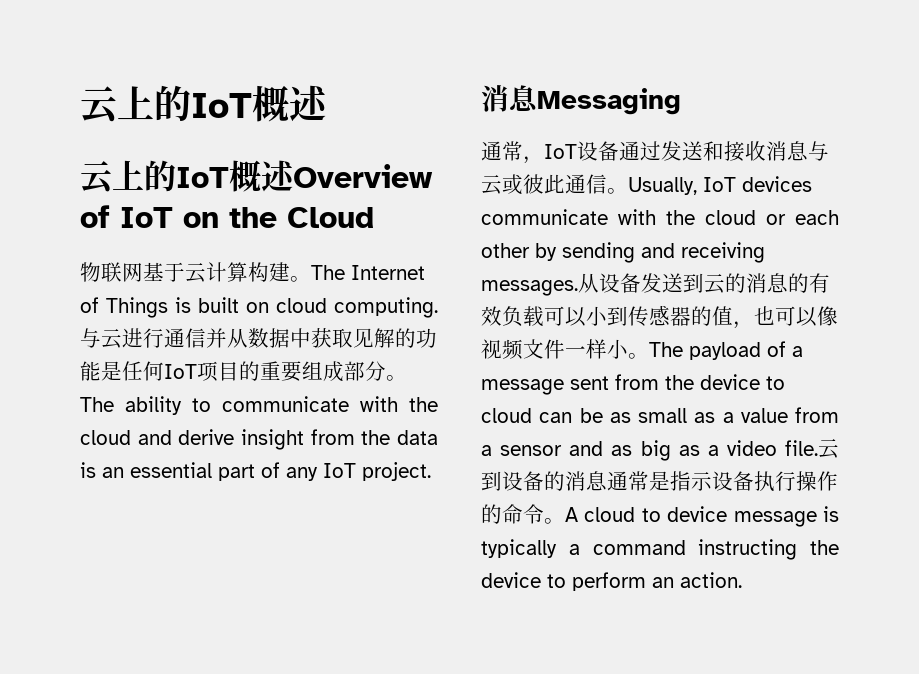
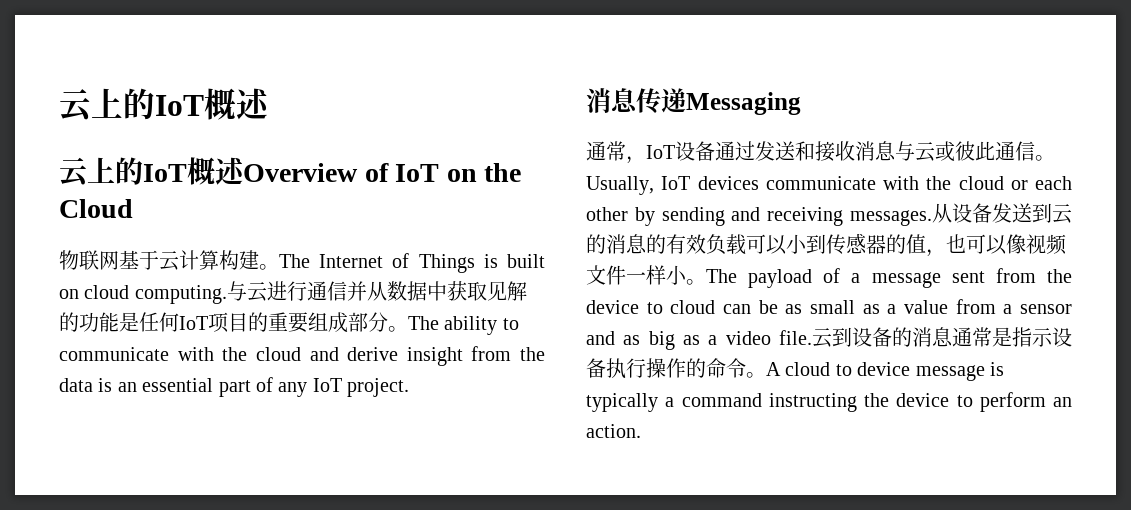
- 消息Messaging
+ 消息传递Messaging

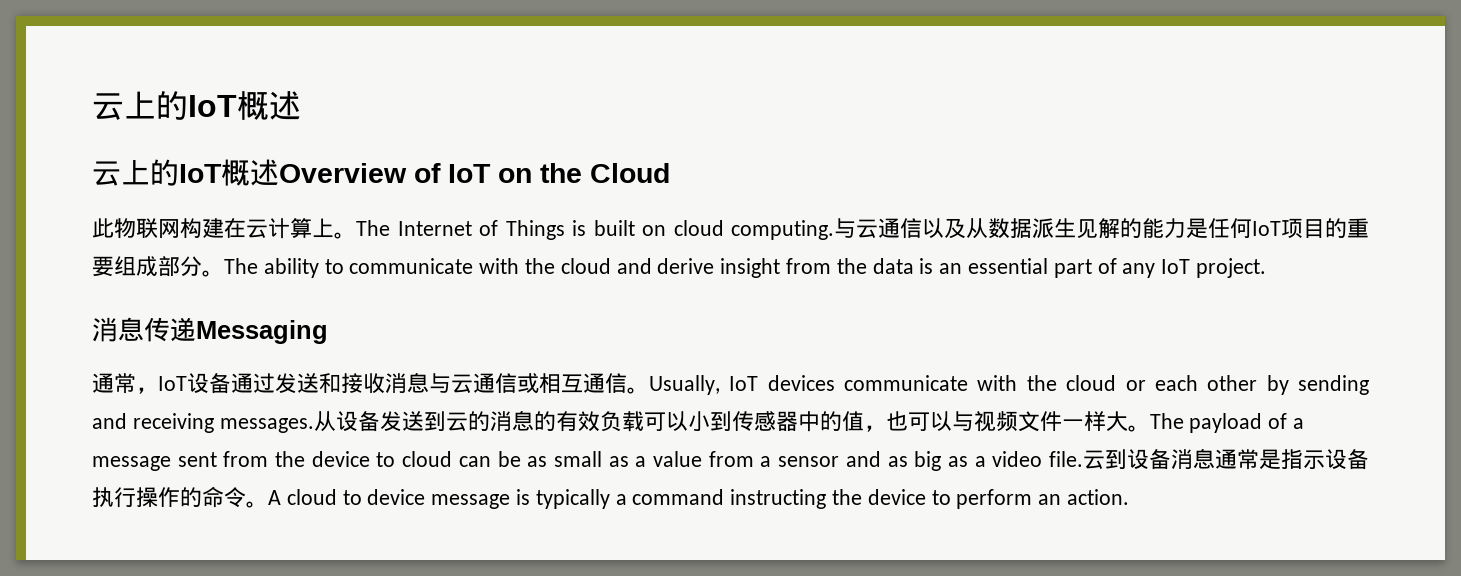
- 物联网基于云计算构建。
+ 此物联网构建在云计算上。
- 与云进行通信并从数据中获取见解的功能是任何IoT项目的重要组成部分。
+ 与云通信以及从数据派生见解的能力是任何IoT项目的重要组成部分。
- 通常，IoT设备通过发送和接收消息与云或彼此通信。
+ 通常，IoT设备通过发送和接收消息与云通信或相互通信。
- 从设备发送到云的消息的有效负载可以小到传感器的值，也可以像视频文件一样小。
+ 从设备发送到云的消息的有效负载可以小到传感器中的值，也可以与视频文件一样大。
- 云到设备的消息通常是指示设备执行操作的命令。
+ 云到设备消息通常是指示设备执行操作的命令。

